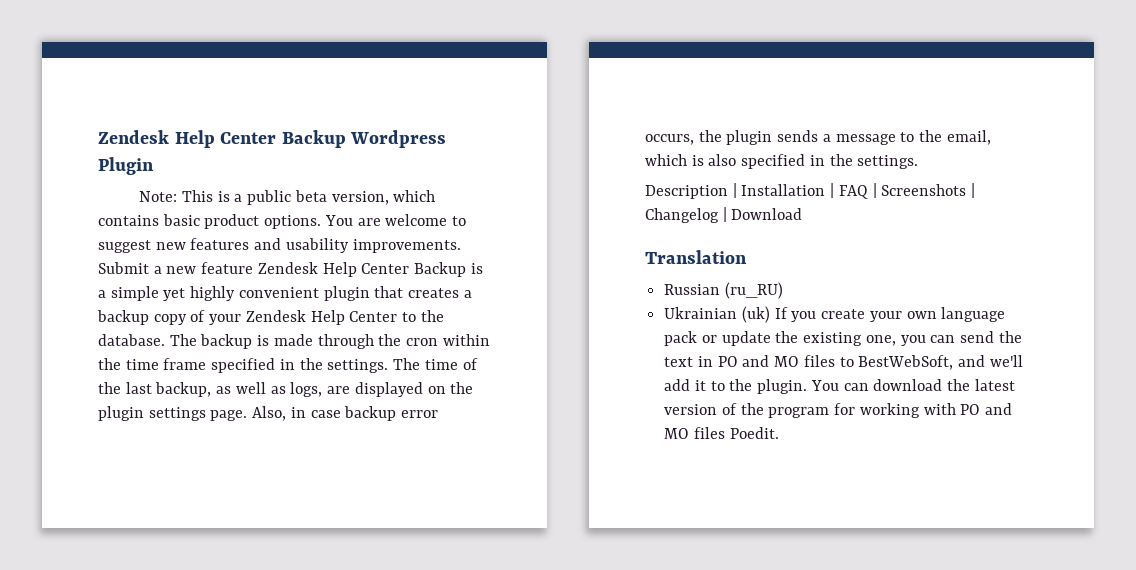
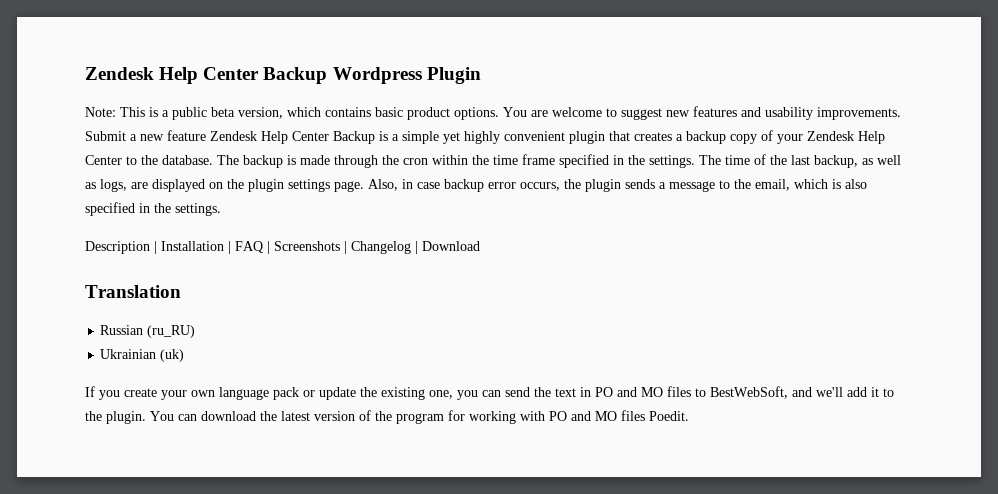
- Ukrainian (uk) If you create your own language pack or update the existing one, you can send the text in PO and MO files to BestWebSoft, and we'll add it to the plugin.
+ Ukrainian (uk)
+ If you create your own language pack or update the existing one, you can send the text in PO and MO files to BestWebSoft, and we'll add it to the plugin.

